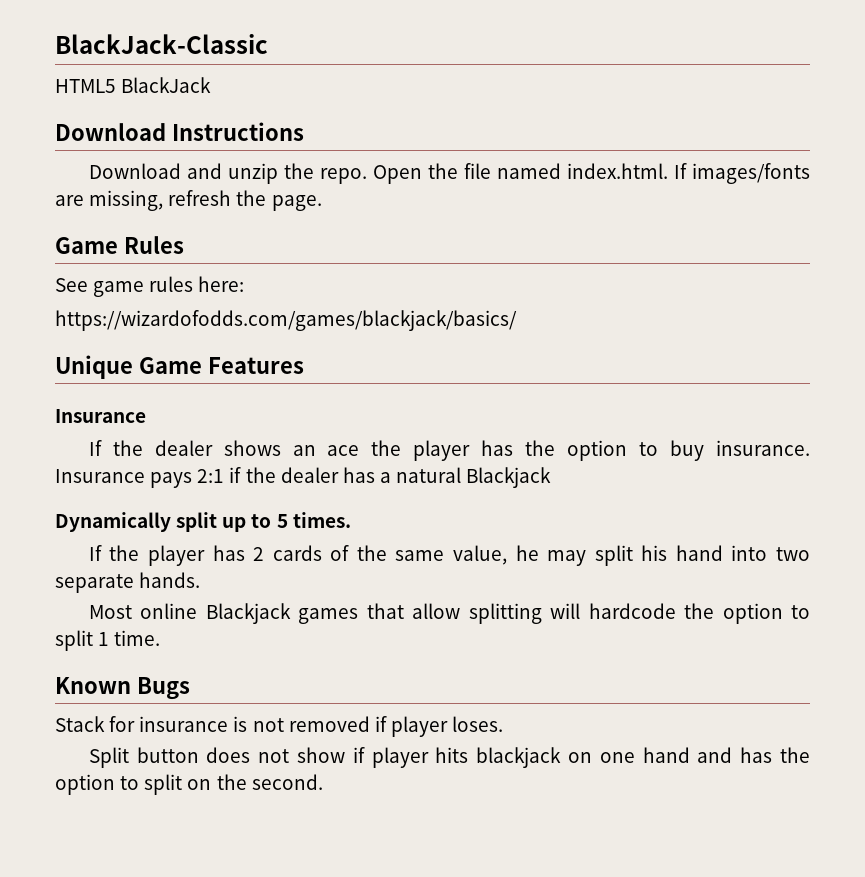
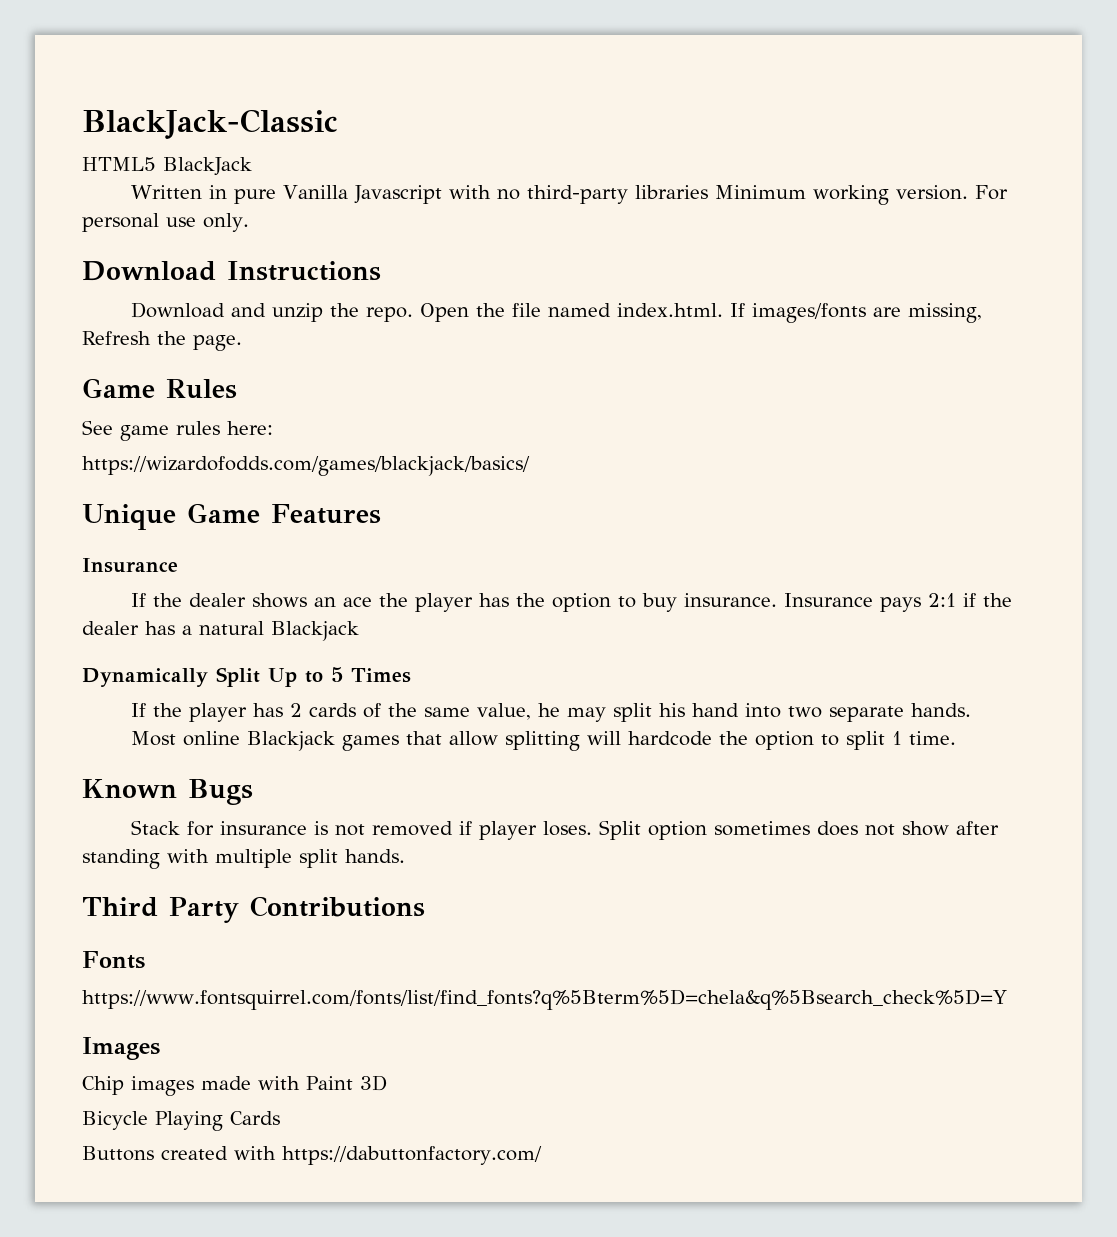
+ Written in pure Vanilla Javascript with no third-party libraries Minimum working version. For personal use only.
- Open the file named index.html. If images/fonts are missing, refresh the page.
+ Open the file named index.html. If images/fonts are missing, Refresh the page.
- Dynamically split up to 5 times.
+ Dynamically Split Up to 5 Times
- Stack for insurance is not removed if player loses.
- Split button does not show if player hits blackjack on one hand and has the option to split on the second.
+ Stack for insurance is not removed if player loses. Split option sometimes does not show after standing with multiple split hands.
+ Third Party Contributions
+ Fonts
+ https://www.fontsquirrel.com/fonts/list/find_fonts?q%5Bterm%5D=chela&q%5Bsearch_check%5D=Y
+ Images
+ Chip images made with Paint 3D
+ Bicycle Playing Cards
+ Buttons created with https://dabuttonfactory.com/

